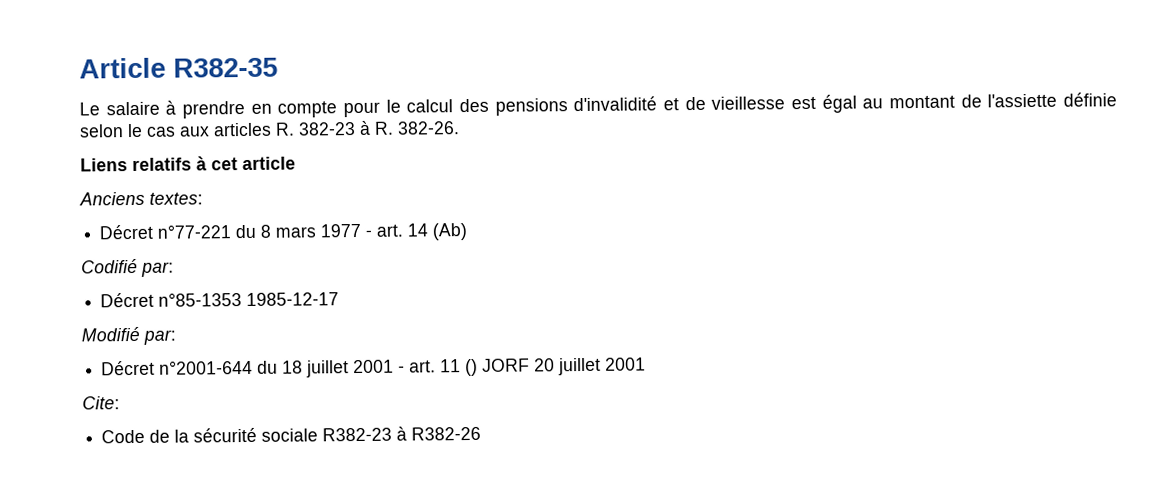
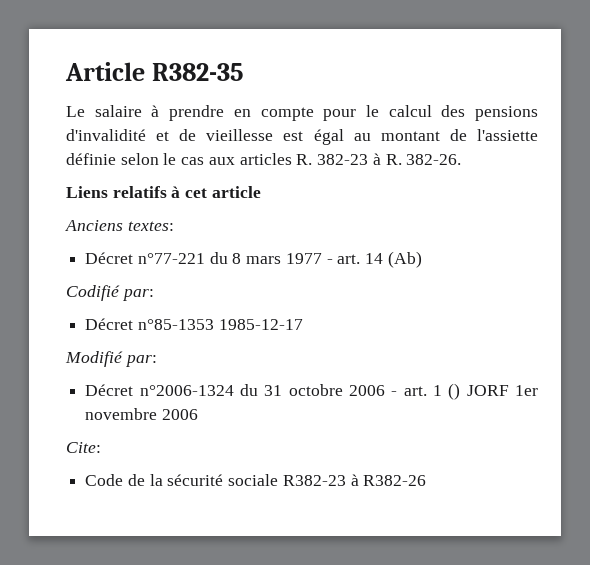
- Décret n°2001-644 du 18 juillet 2001 - art. 11 () JORF 20 juillet 2001
+ Décret n°2006-1324 du 31 octobre 2006 - art. 1 () JORF 1er novembre 2006

